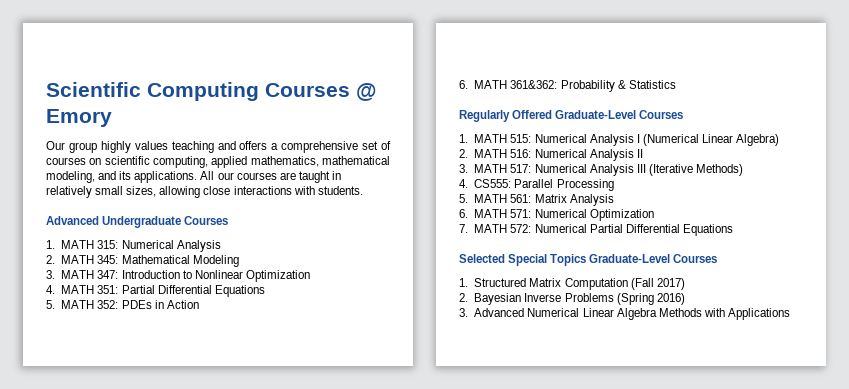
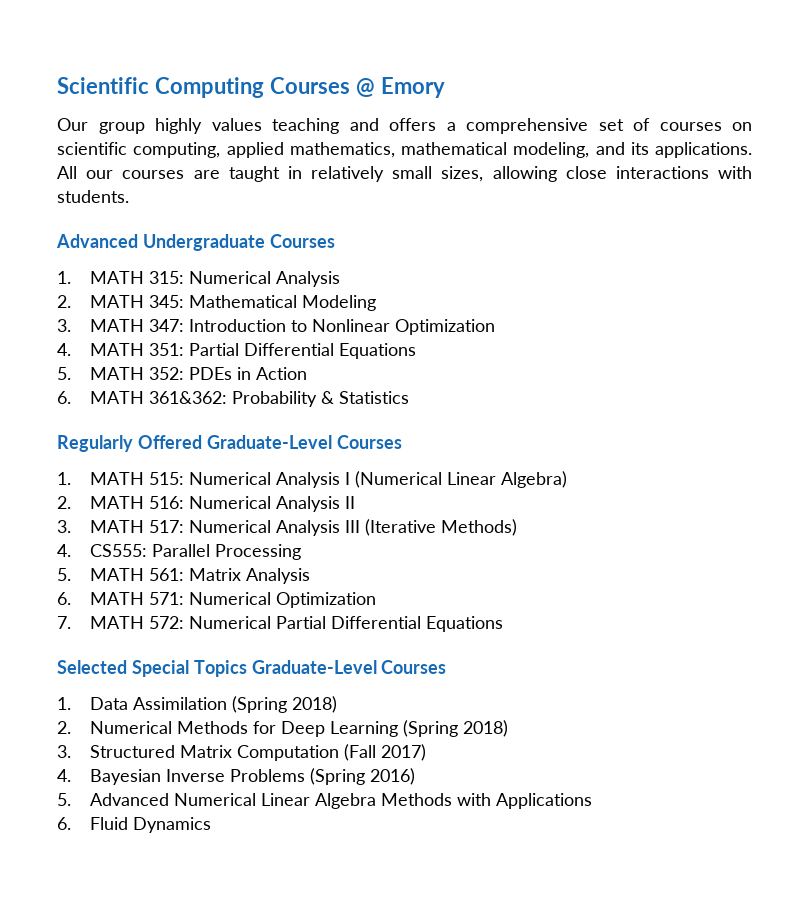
- 1. Structured Matrix Computation (Fall 2017)
+ 1. Data Assimilation (Spring 2018)
+ 2. Numerical Methods for Deep Learning (Spring 2018)
+ 3. Structured Matrix Computation (Fall 2017)
- 2. Bayesian Inverse Problems (Spring 2016)
+ 4. Bayesian Inverse Problems (Spring 2016)
- 3. Advanced Numerical Linear Algebra Methods with Applications
+ 5. Advanced Numerical Linear Algebra Methods with Applications
+ 6. Fluid Dynamics

